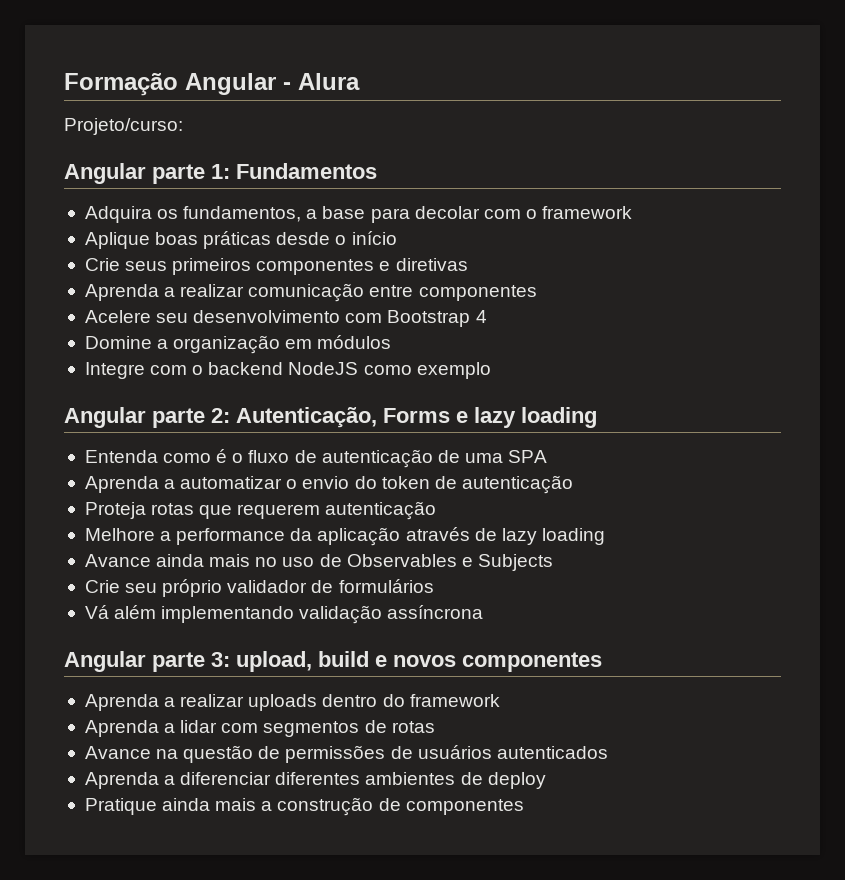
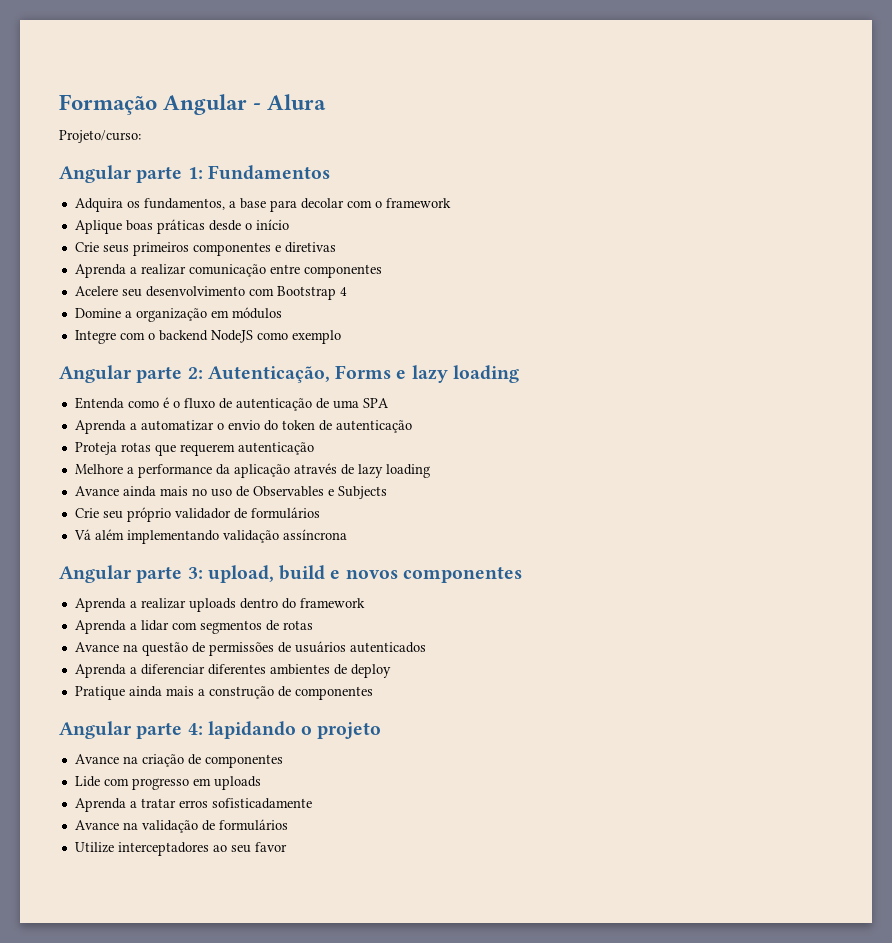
+ Angular parte 4: lapidando o projeto
+ Avance na criação de componentes
+ Lide com progresso em uploads
+ Aprenda a tratar erros sofisticadamente
+ Avance na validação de formulários
+ Utilize interceptadores ao seu favor

